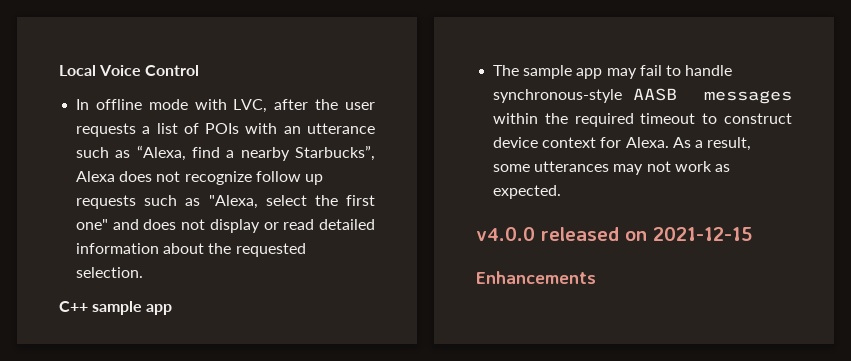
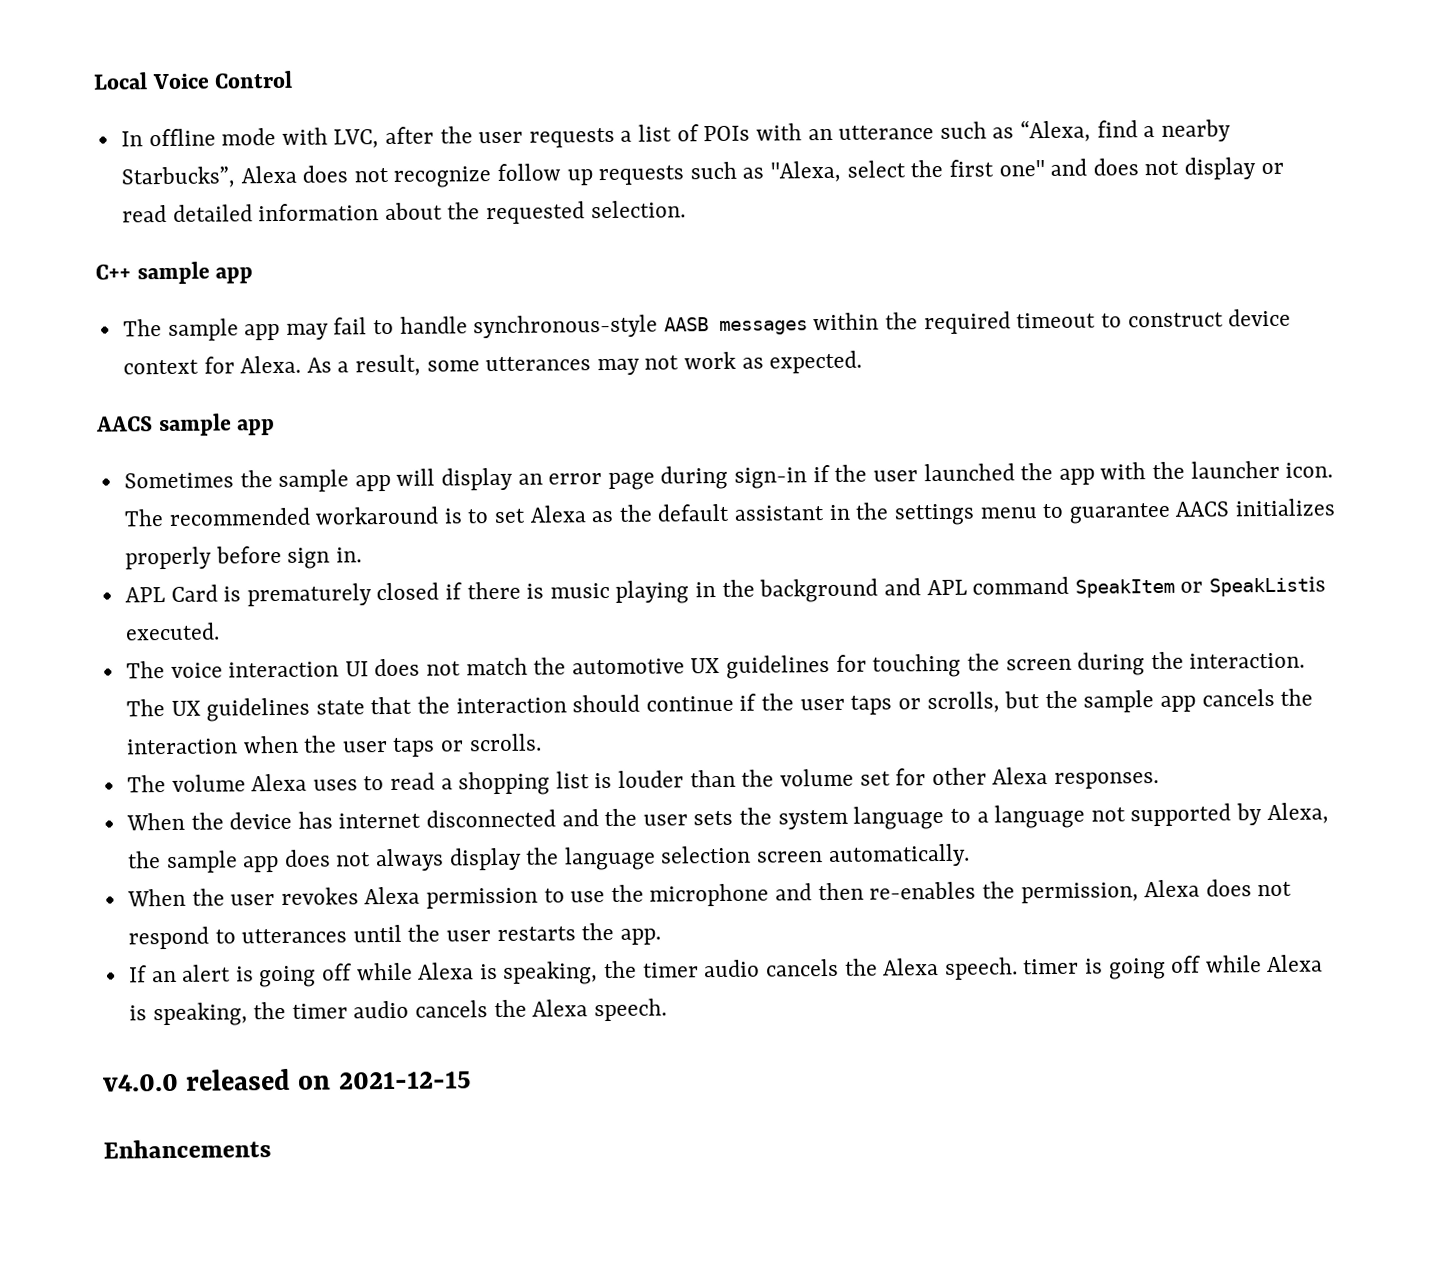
+ AACS sample app
+ Sometimes the sample app will display an error page during sign-in if the user launched the app with the launcher icon. The recommended workaround is to set Alexa as the default assistant in the settings menu to guarantee AACS initializes properly before sign in.
+ APL Card is prematurely closed if there is music playing in the background and APL command SpeakItem or SpeakListis executed.
+ The voice interaction UI does not match the automotive UX guidelines for touching the screen during the interaction. The UX guidelines state that the interaction should continue if the user taps or scrolls, but the sample app cancels the interaction when the user taps or scrolls.
+ The volume Alexa uses to read a shopping list is louder than the volume set for other Alexa responses.
+ When the device has internet disconnected and the user sets the system language to a language not supported by Alexa, the sample app does not always display the language selection screen automatically.
+ When the user revokes Alexa permission to use the microphone and then re-enables the permission, Alexa does not respond to utterances until the user restarts the app.
+ If an alert is going off while Alexa is speaking, the timer audio cancels the Alexa speech. timer is going off while Alexa is speaking, the timer audio cancels the Alexa speech.

